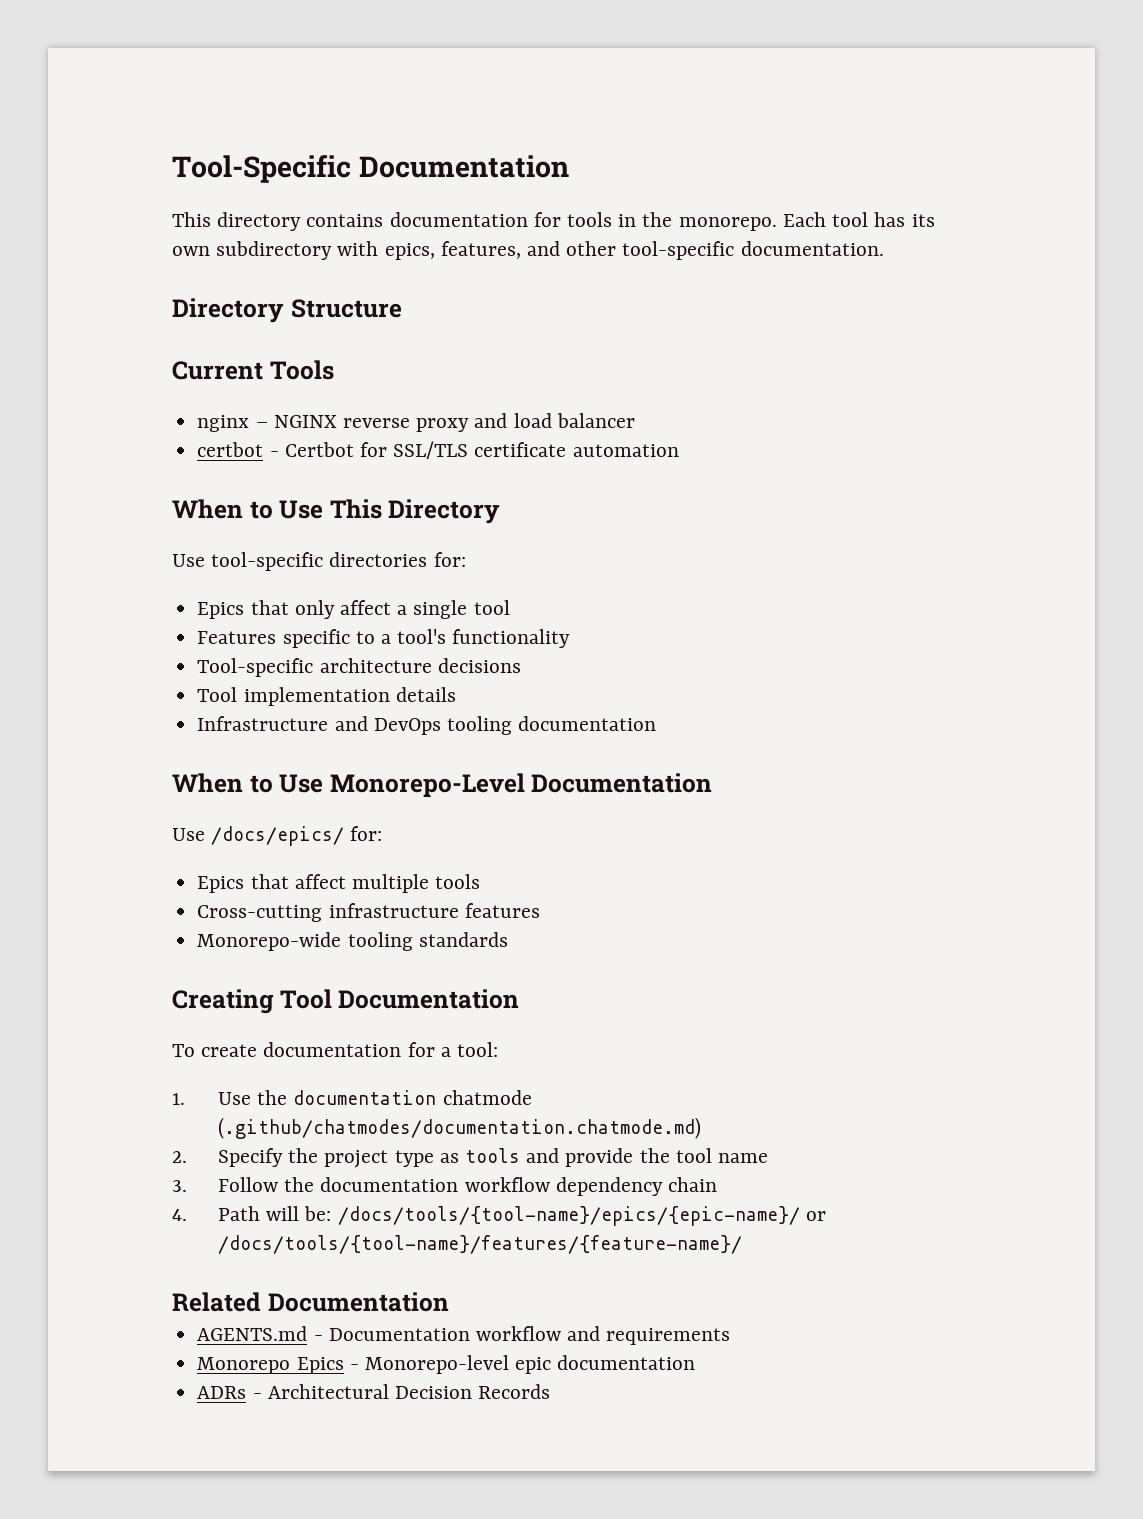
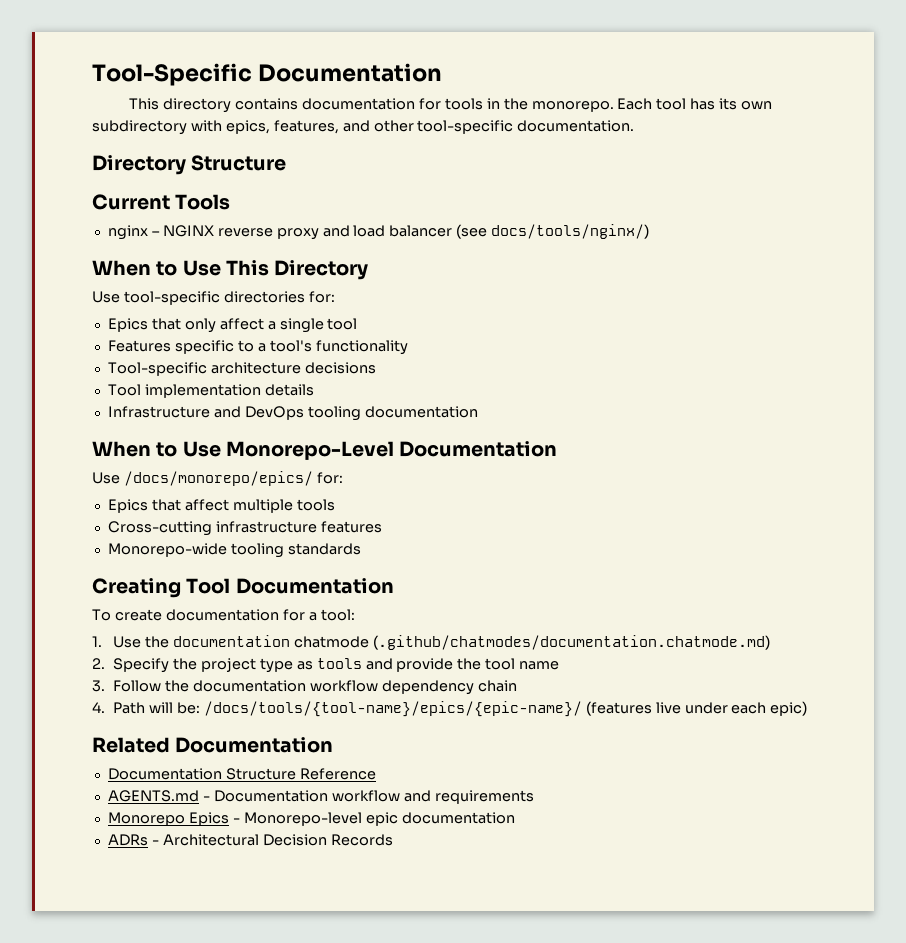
- nginx – NGINX reverse proxy and load balancer
- certbot - Certbot for SSL/TLS certificate automation
+ nginx – NGINX reverse proxy and load balancer (see docs/tools/nginx/)
- Use /docs/epics/ for:
+ Use /docs/monorepo/epics/ for:
- 4. Path will be: /docs/tools/{tool-name}/epics/{epic-name}/ or /docs/tools/{tool-name}/features/{feature-name}/
+ 4. Path will be: /docs/tools/{tool-name}/epics/{epic-name}/ (features live under each epic)
+ Documentation Structure Reference

